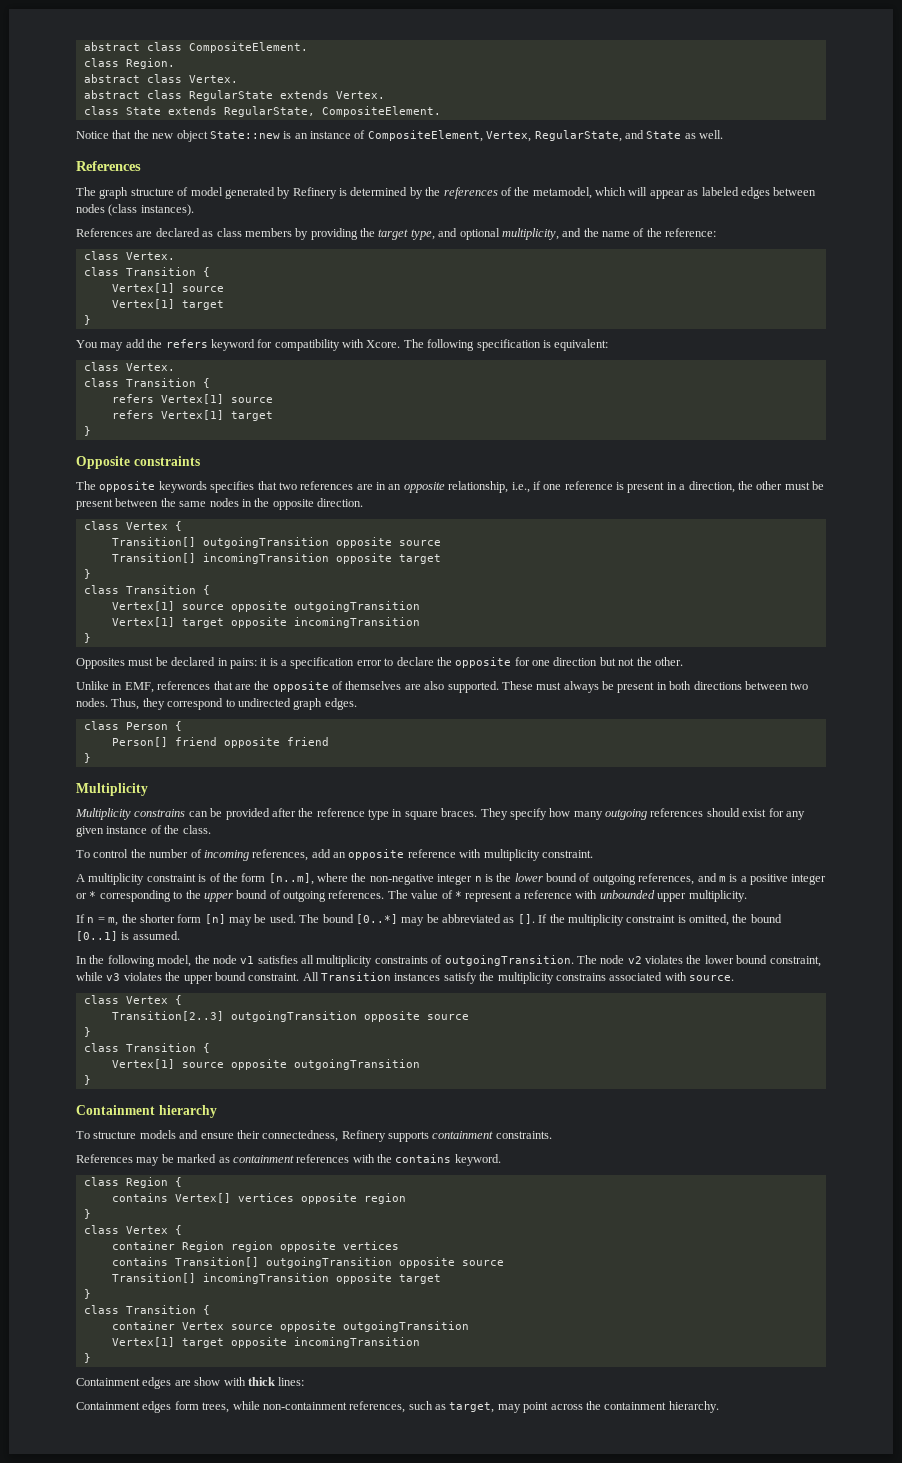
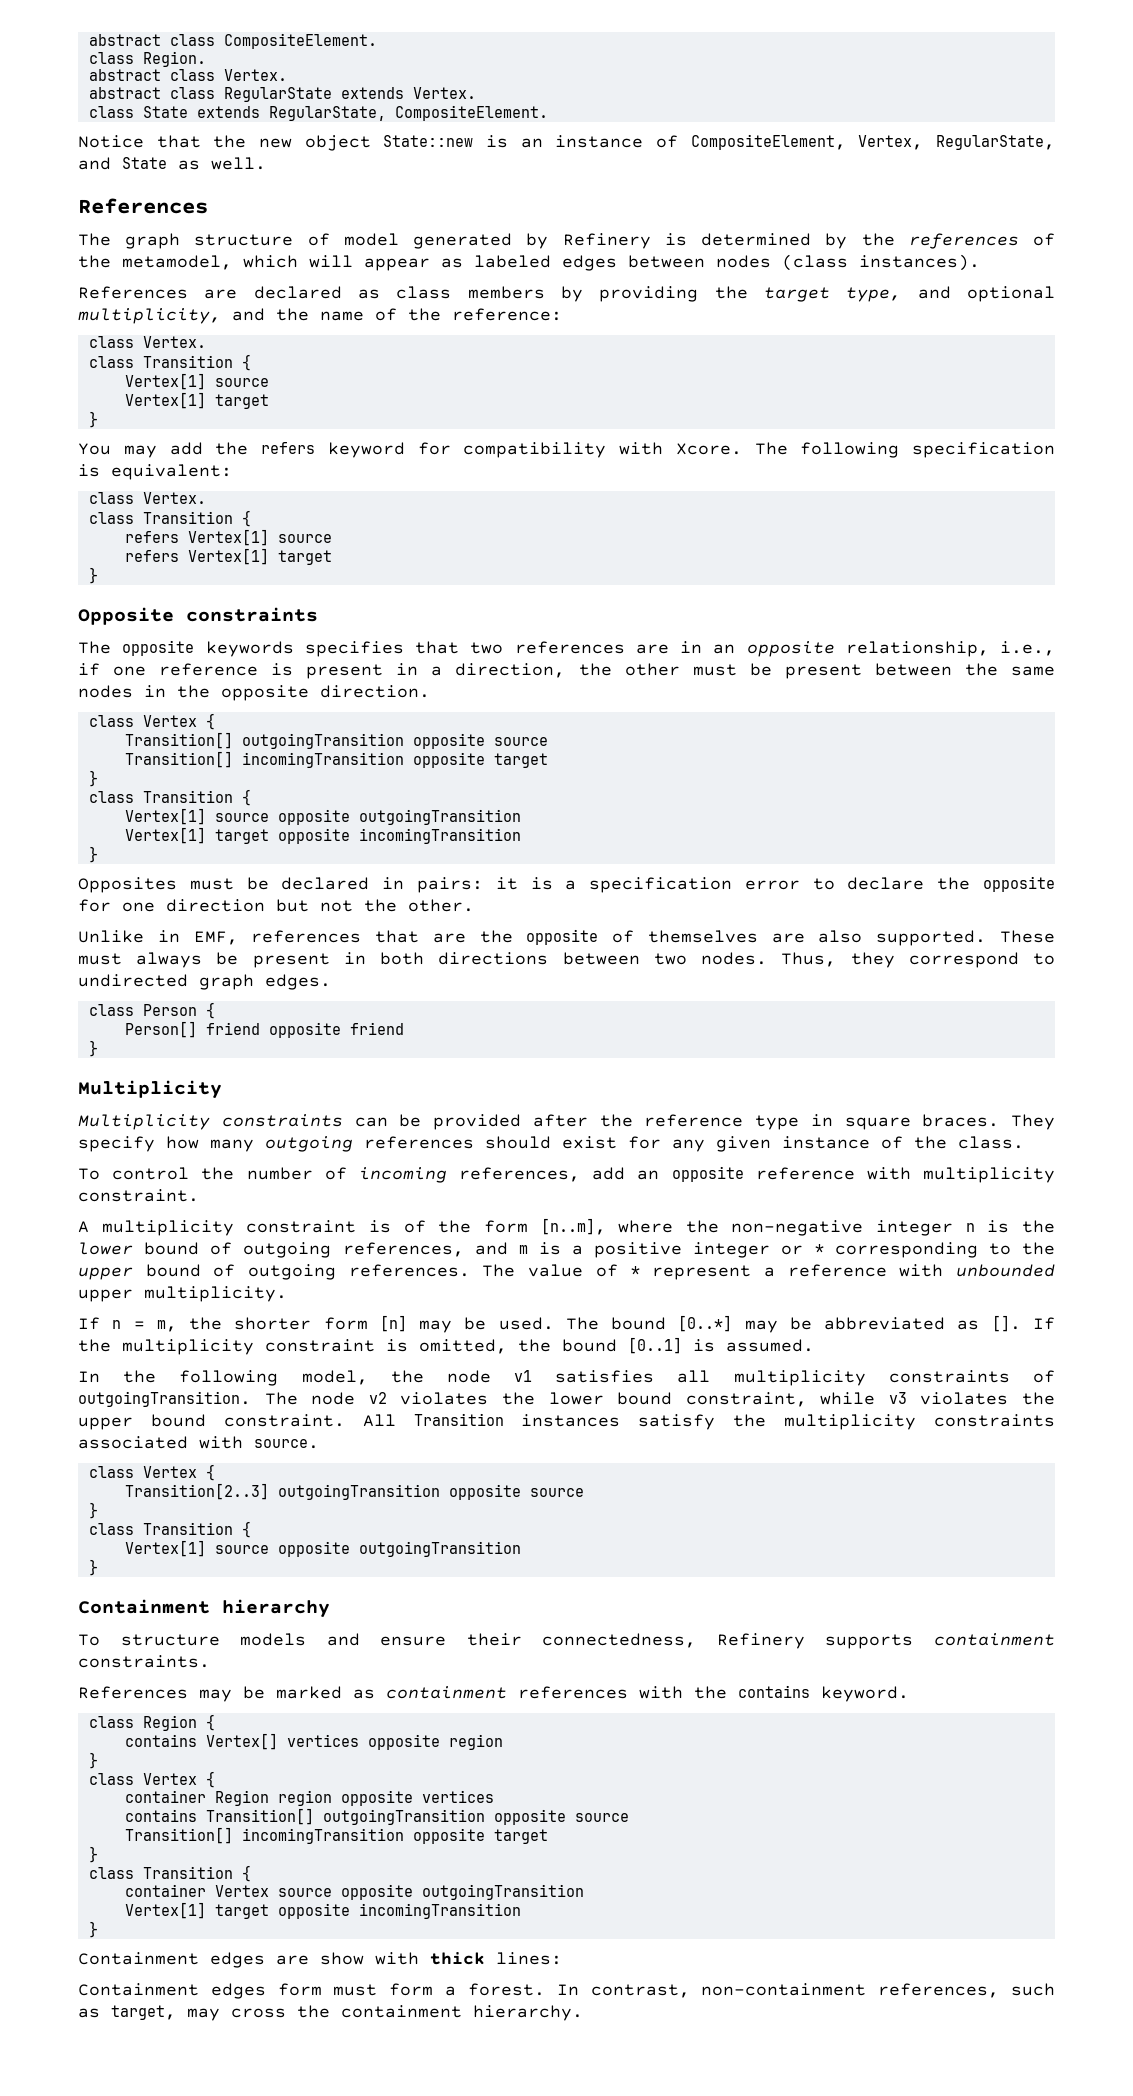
- Multiplicity constrains can be provided after the reference type in square braces.
+ Multiplicity constraints can be provided after the reference type in square braces.
- All Transition instances satisfy the multiplicity constrains associated with source.
+ All Transition instances satisfy the multiplicity constraints associated with source.
- Containment edges form trees, while non-containment references, such as target, may point across the containment hierarchy.
+ Containment edges form must form a forest. In contrast, non-containment references, such as target, may cross the containment hierarchy.

